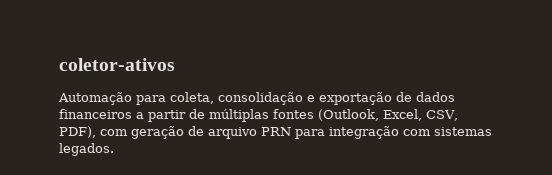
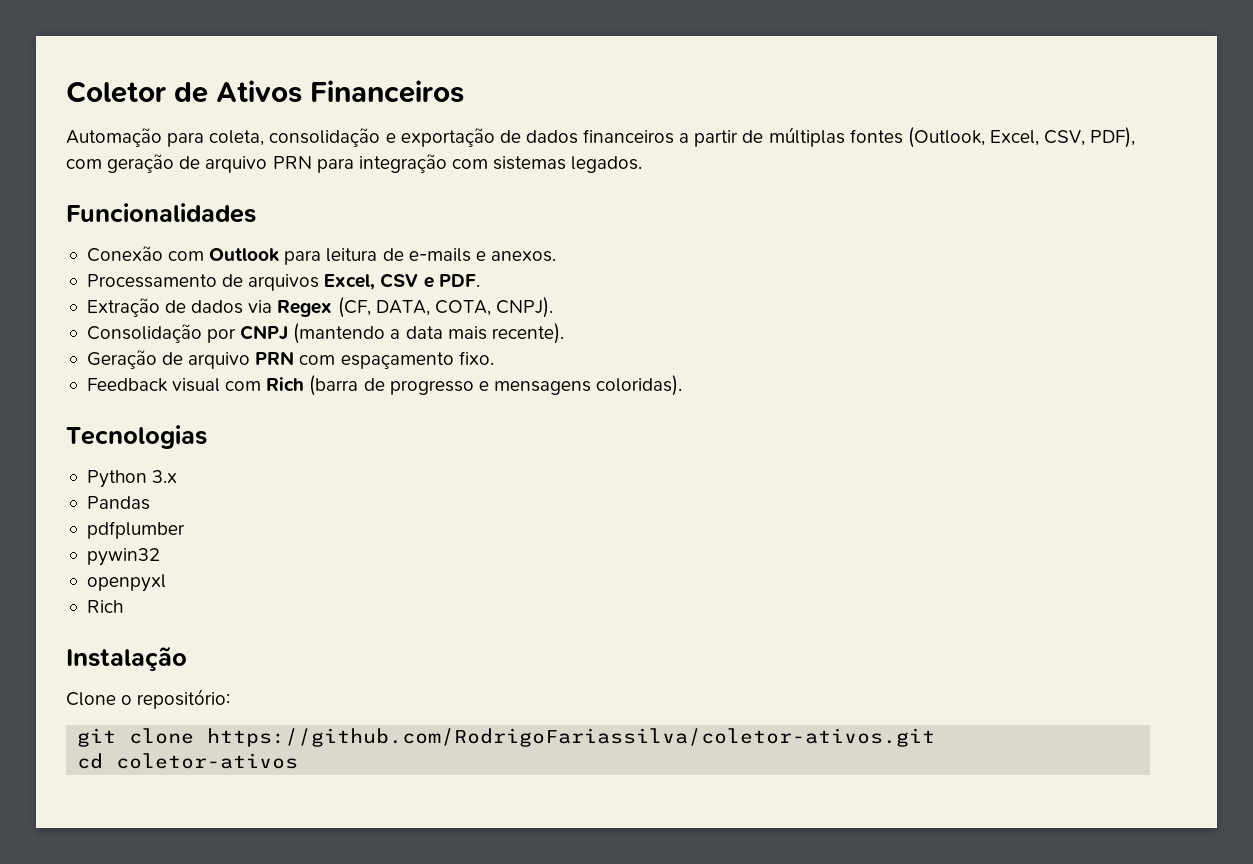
- coletor-ativos
+ Coletor de Ativos Financeiros
+ Funcionalidades
+ Conexão com Outlook para leitura de e-mails e anexos.
+ Processamento de arquivos Excel, CSV e PDF.
+ Extração de dados via Regex (CF, DATA, COTA, CNPJ).
+ Consolidação por CNPJ (mantendo a data mais recente).
+ Geração de arquivo PRN com espaçamento fixo.
+ Feedback visual com Rich (barra de progresso e mensagens coloridas).
+ Tecnologias
+ Python 3.x
+ Pandas
+ pdfplumber
+ pywin32
+ openpyxl
+ Rich
+ Instalação
+ Clone o repositório:
+ git clone https://github.com/RodrigoFariassilva/coletor-ativos.git
+ cd coletor-ativos

